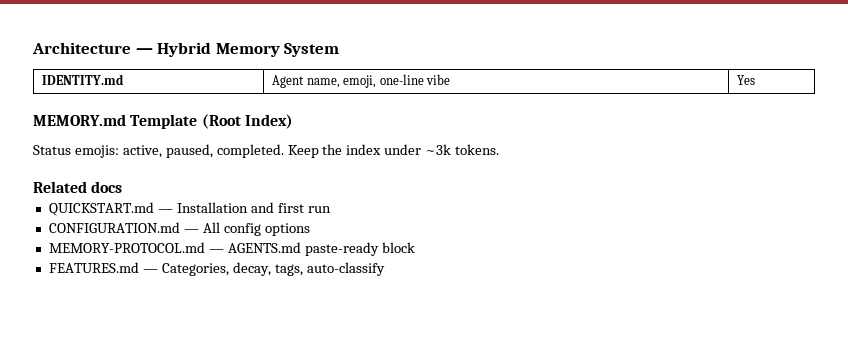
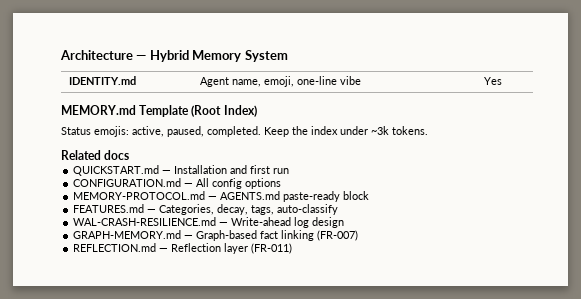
+ WAL-CRASH-RESILIENCE.md — Write-ahead log design
+ GRAPH-MEMORY.md — Graph-based fact linking (FR-007)
+ REFLECTION.md — Reflection layer (FR-011)

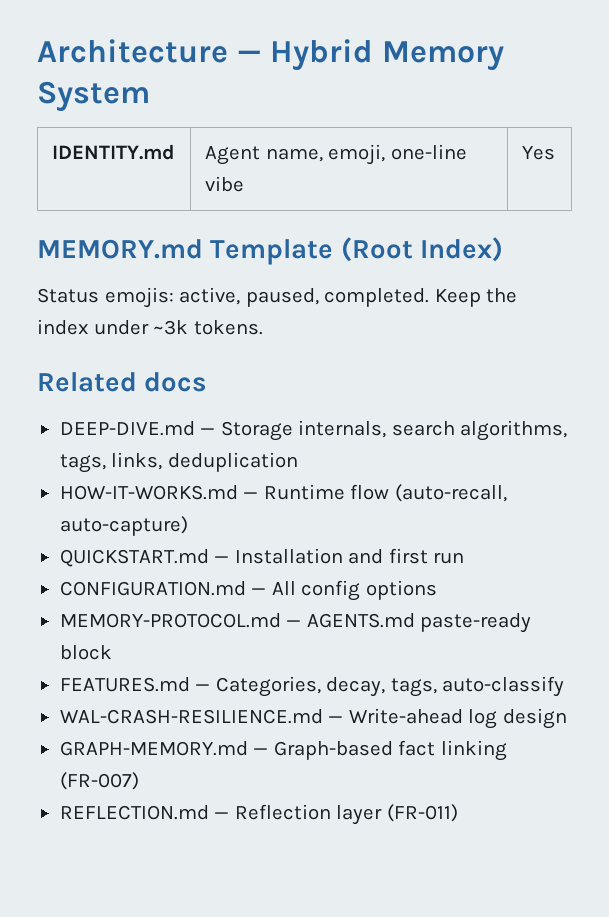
+ DEEP-DIVE.md — Storage internals, search algorithms, tags, links, deduplication
+ HOW-IT-WORKS.md — Runtime flow (auto-recall, auto-capture)

